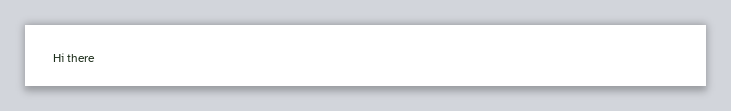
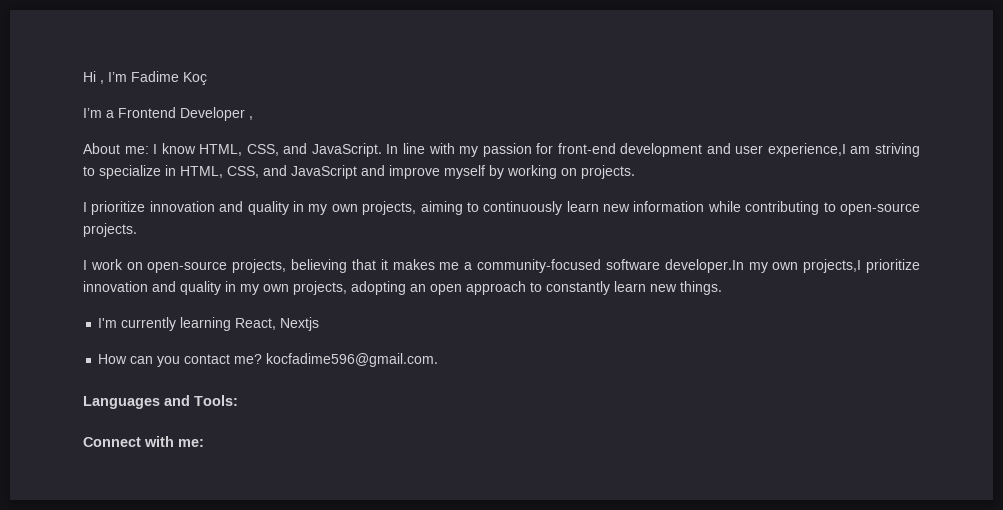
- Hi there
+ Hi , I’m Fadime Koç
+ I’m a Frontend Developer ,
+ About me: I know HTML, CSS, and JavaScript. In line with my passion for front-end development and user experience,I am striving to specialize in HTML, CSS, and JavaScript and improve myself by working on projects.
+ I prioritize innovation and quality in my own projects, aiming to continuously learn new information while contributing to open-source projects.
+ I work on open-source projects, believing that it makes me a community-focused software developer.In my own projects,I prioritize innovation and quality in my own projects, adopting an open approach to constantly learn new things.
+ I'm currently learning React, Nextjs
+ How can you contact me? kocfadime596@gmail.com.
+ Languages and Tools:
+ Connect with me:

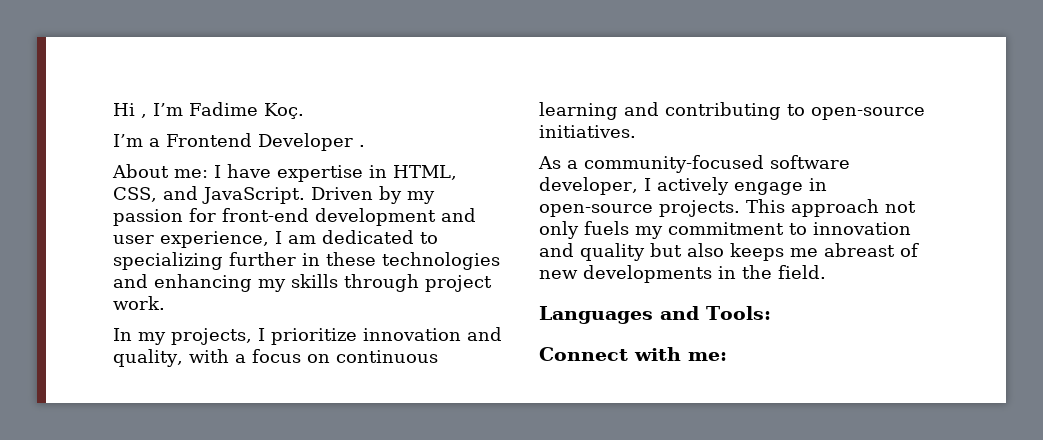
- Hi , I’m Fadime Koç
+ Hi , I’m Fadime Koç.
- I’m a Frontend Developer ,
+ I’m a Frontend Developer .
- About me: I know HTML, CSS, and JavaScript.
+ About me: I have expertise in HTML, CSS, and JavaScript.
- In line with my passion for front-end development and user experience,I am striving to specialize in HTML, CSS, and JavaScript and improve myself by working on projects.
- I prioritize innovation and quality in my own projects, aiming to continuously learn new information while contributing to open-source projects.
- I work on open-source projects, believing that it makes me a community-focused software developer.In my own projects,I prioritize innovation and quality in my own projects, adopting an open approach to constantly learn new things.
- I'm currently learning React, Nextjs
- How can you contact me? kocfadime596@gmail.com.
+ Driven by my passion for front-end development and user experience, I am dedicated to specializing further in these technologies and enhancing my skills through project work.
+ In my projects, I prioritize innovation and quality, with a focus on continuous learning and contributing to open-source initiatives.
+ As a community-focused software developer, I actively engage in open-source projects. This approach not only fuels my commitment to innovation and quality but also keeps me abreast of new developments in the field.

